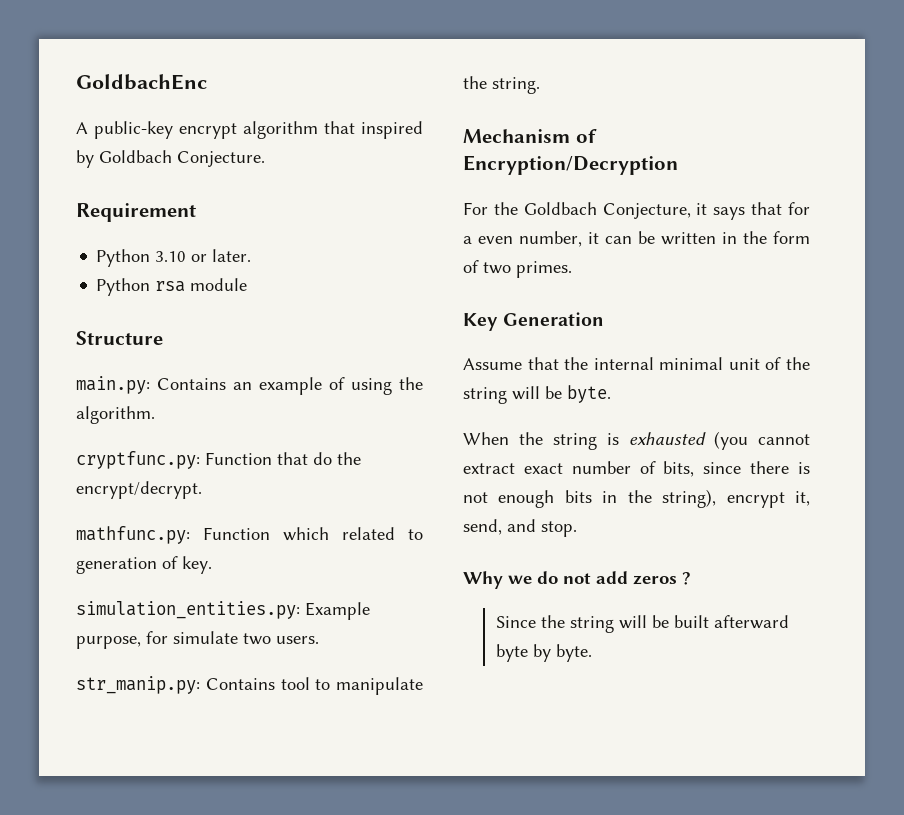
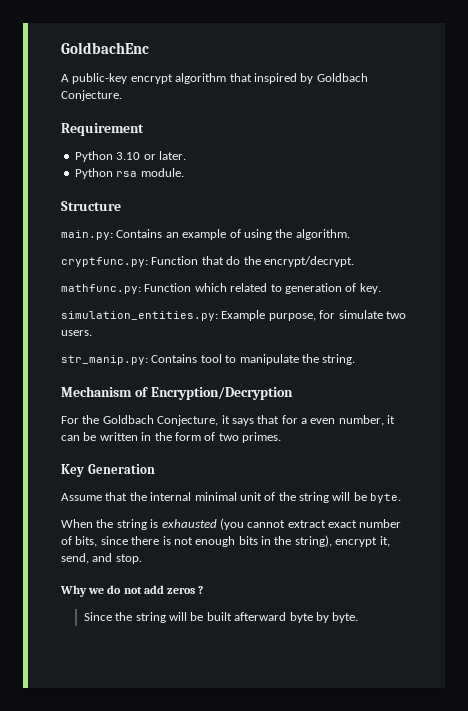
- Python rsa module
+ Python rsa module.

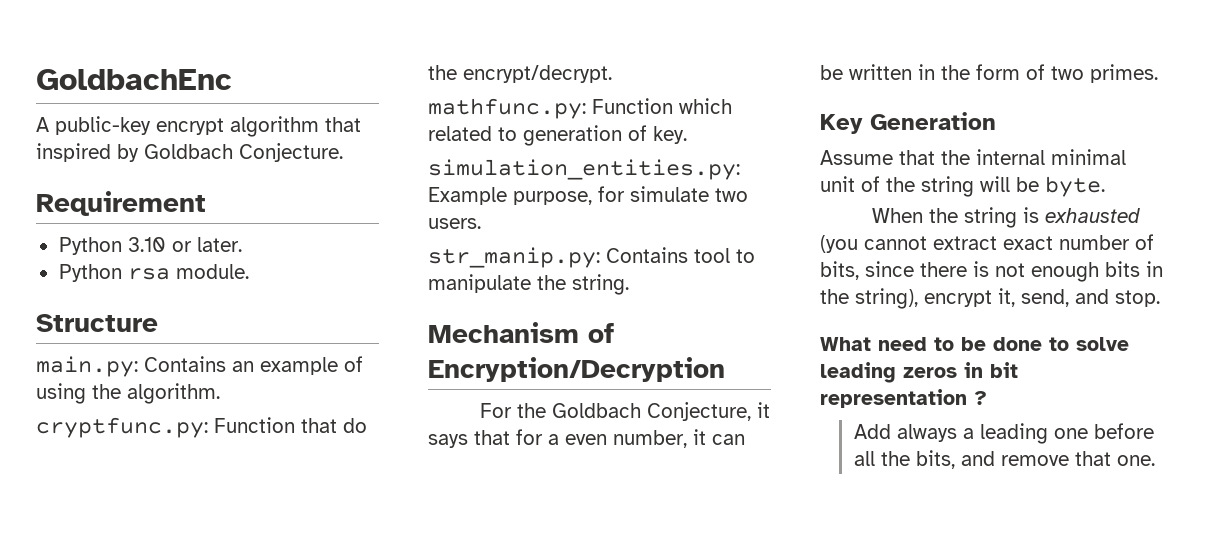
- Why we do not add zeros ?
- Since the string will be built afterward byte by byte.
+ What need to be done to solve leading zeros in bit representation ?
+ Add always a leading one before all the bits, and remove that one.

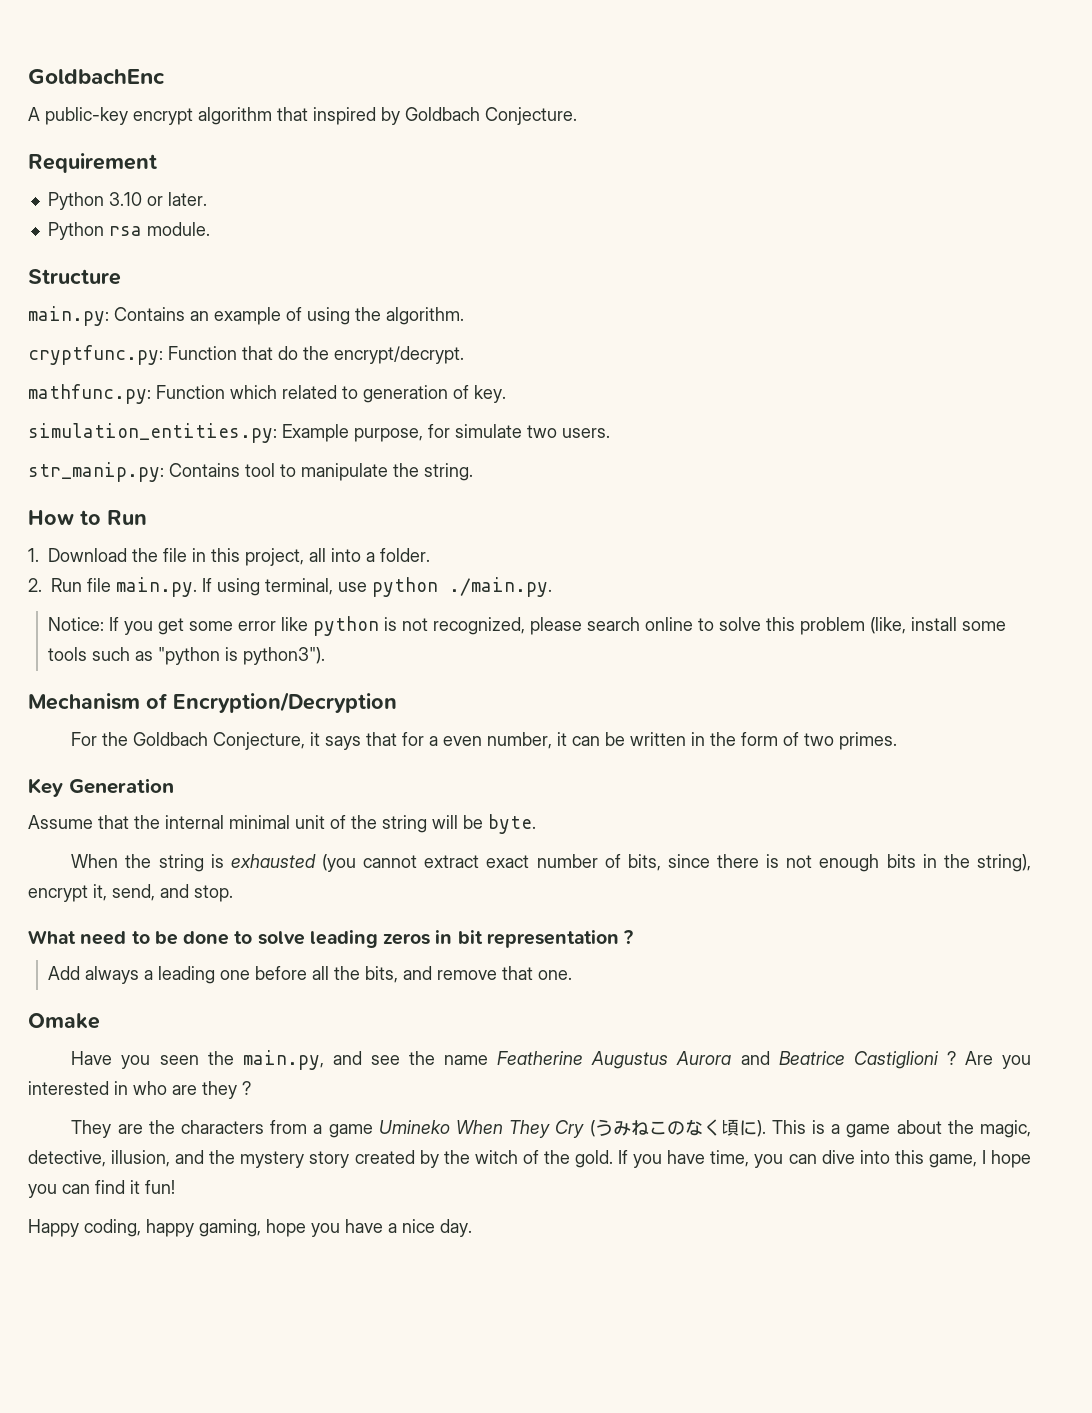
+ How to Run
+ 1. Download the file in this project, all into a folder.
+ 2. Run file main.py. If using terminal, use python ./main.py.
+ Notice: If you get some error like python is not recognized, please search online to solve this problem (like, install some tools such as "python is python3").
+ Omake
+ Have you seen the main.py, and see the name Featherine Augustus Aurora and Beatrice Castiglioni ? Are you interested in who are they ?
+ They are the characters from a game Umineko When They Cry (うみねこのなく頃に). This is a game about the magic, detective, illusion, and the mystery story created by the witch of the gold. If you have time, you can dive into this game, I hope you can find it fun!
+ Happy coding, happy gaming, hope you have a nice day.

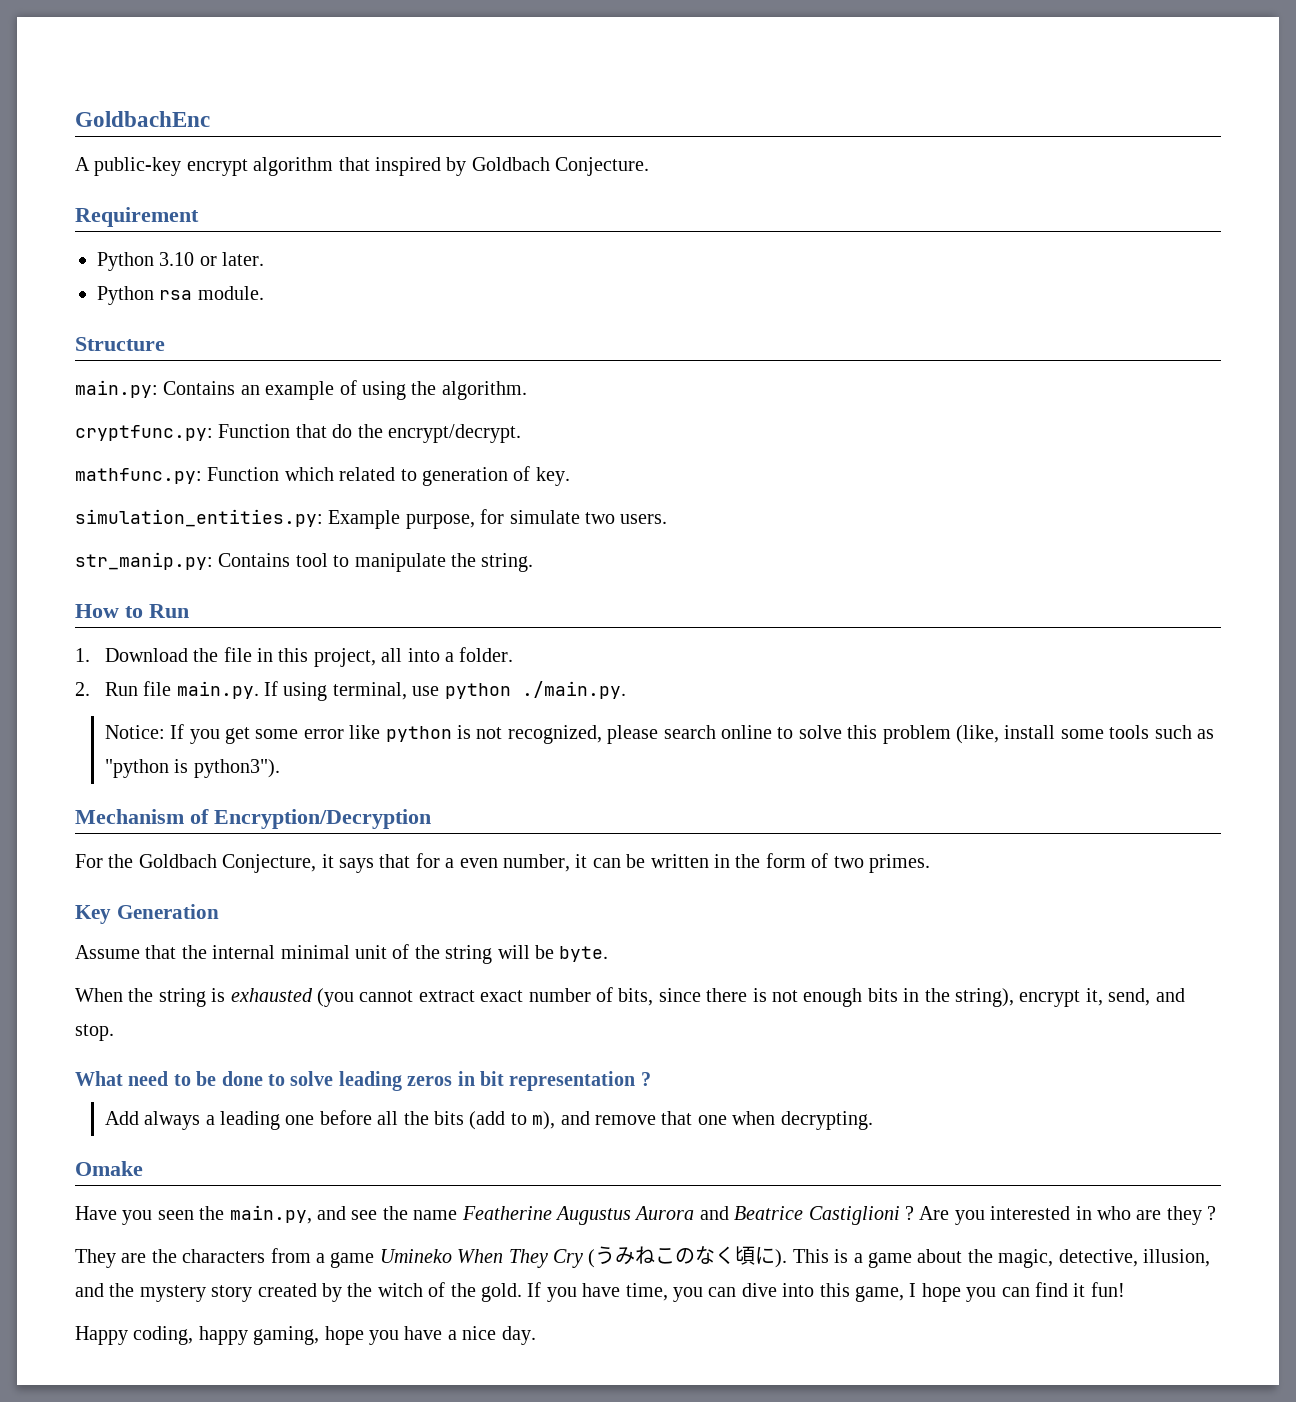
- Add always a leading one before all the bits, and remove that one.
+ Add always a leading one before all the bits (add to m), and remove that one when decrypting.

